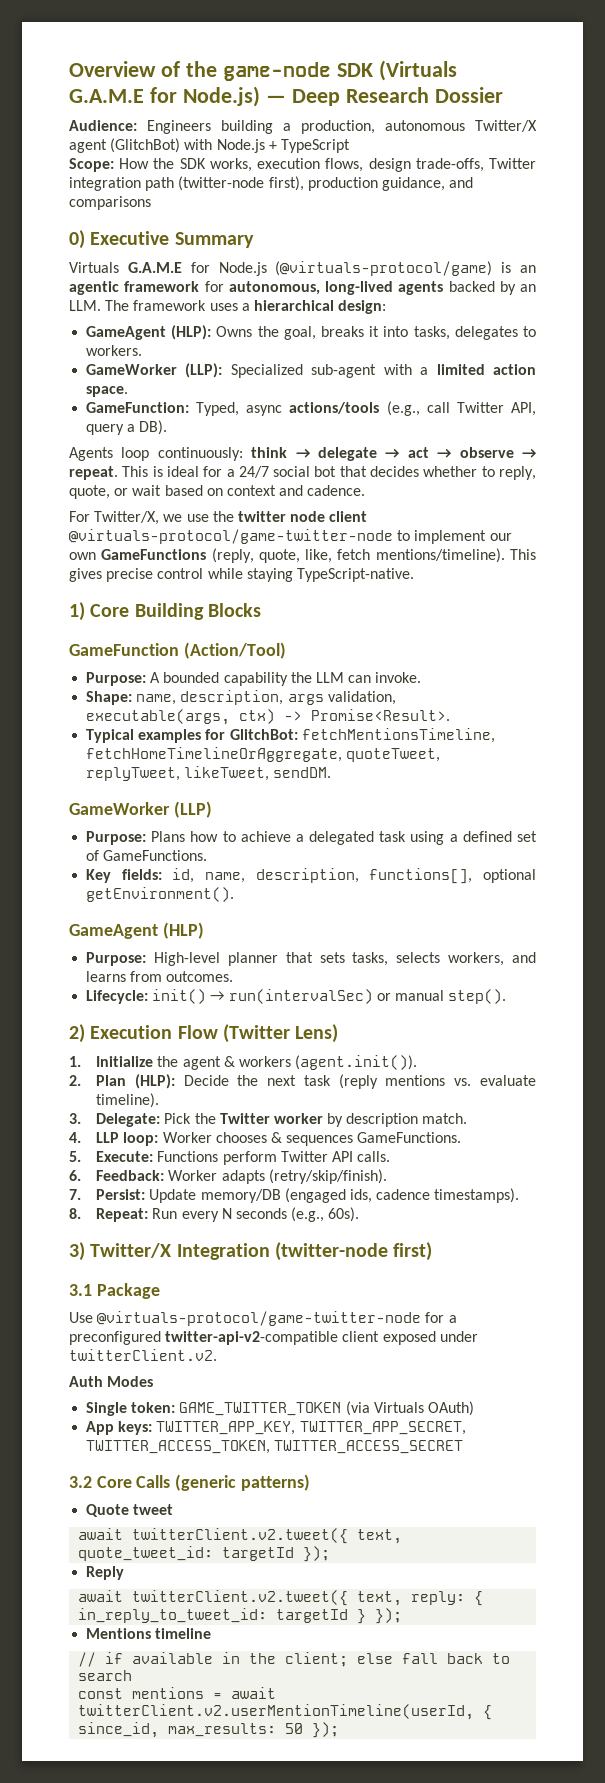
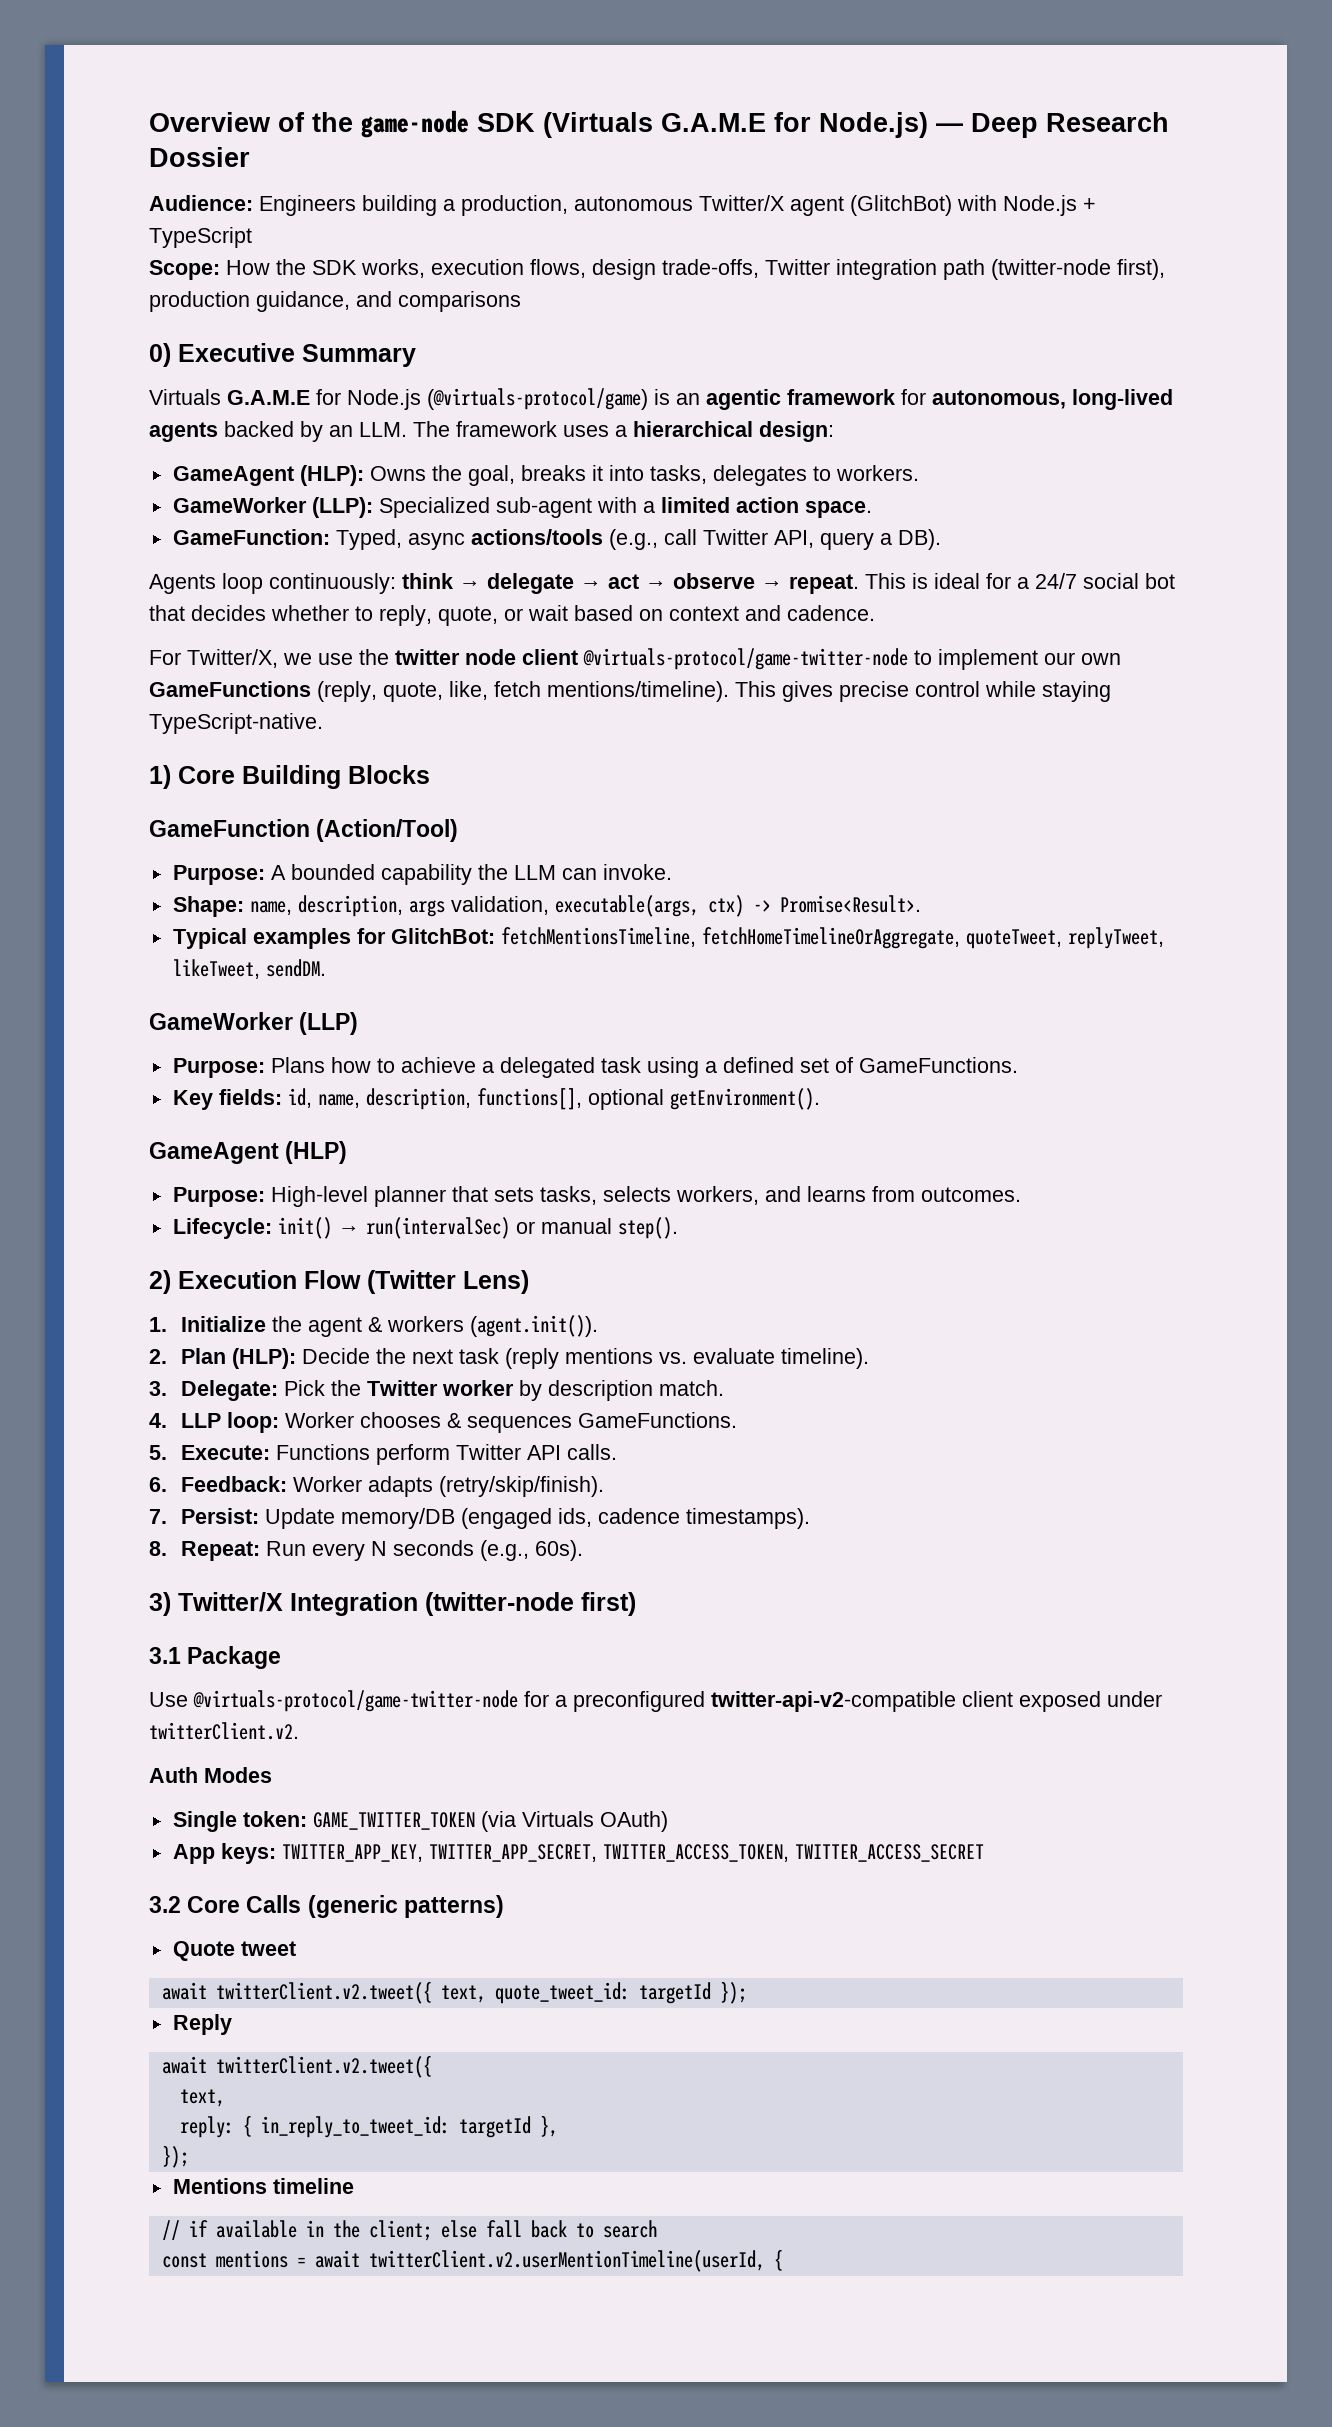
  Reply
- await twitterClient.v2.tweet({ text, reply: { in_reply_to_tweet_id: targetId } });
+ await twitterClient.v2.tweet({
+ text,
+ reply: { in_reply_to_tweet_id: targetId },
+ });
- const mentions = await twitterClient.v2.userMentionTimeline(userId, { since_id, max_results: 50 });
+ const mentions = await twitterClient.v2.userMentionTimeline(userId, {

